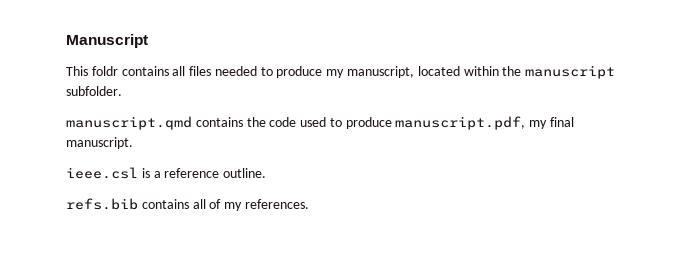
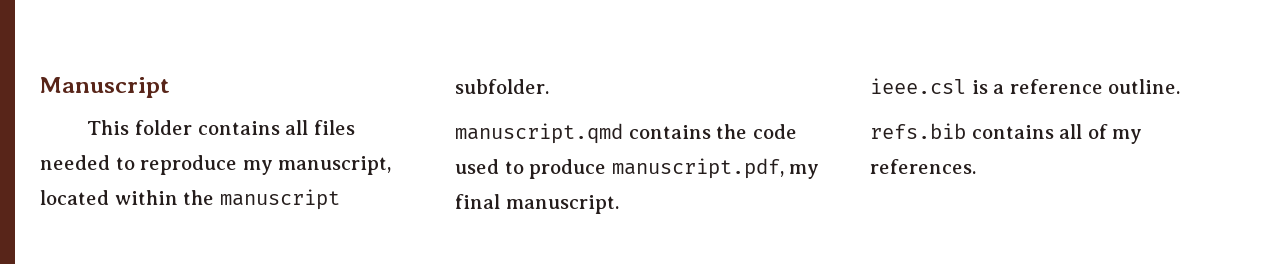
- This foldr contains all files needed to produce my manuscript, located within the manuscript subfolder.
+ This folder contains all files needed to reproduce my manuscript, located within the manuscript subfolder.

